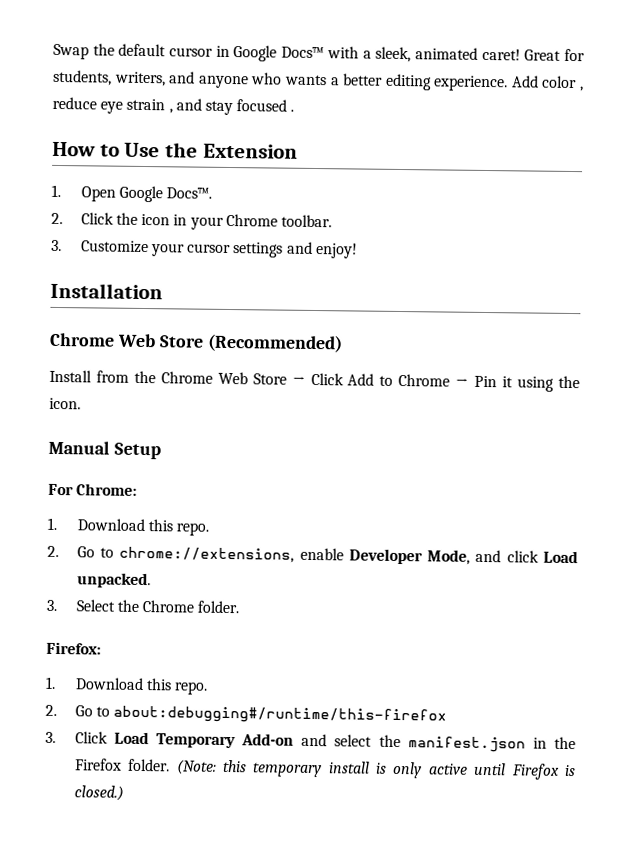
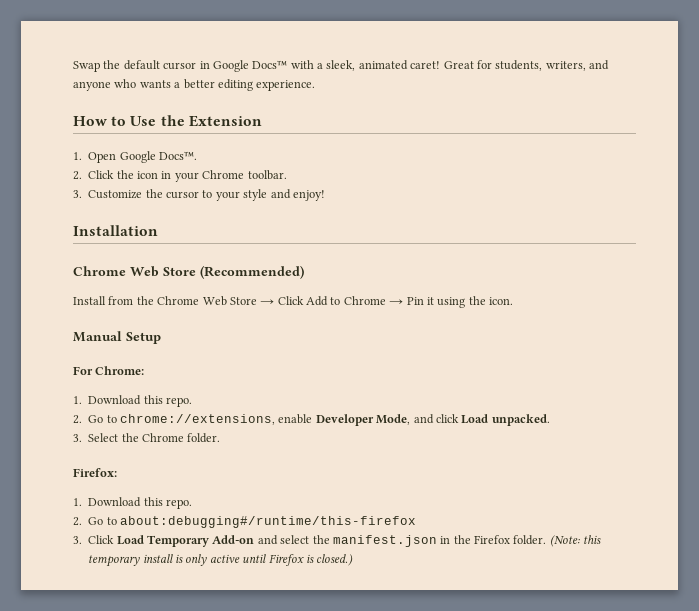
- Add color , reduce eye strain , and stay focused .
- 3. Customize your cursor settings and enjoy!
+ 3. Customize the cursor to your style and enjoy!

